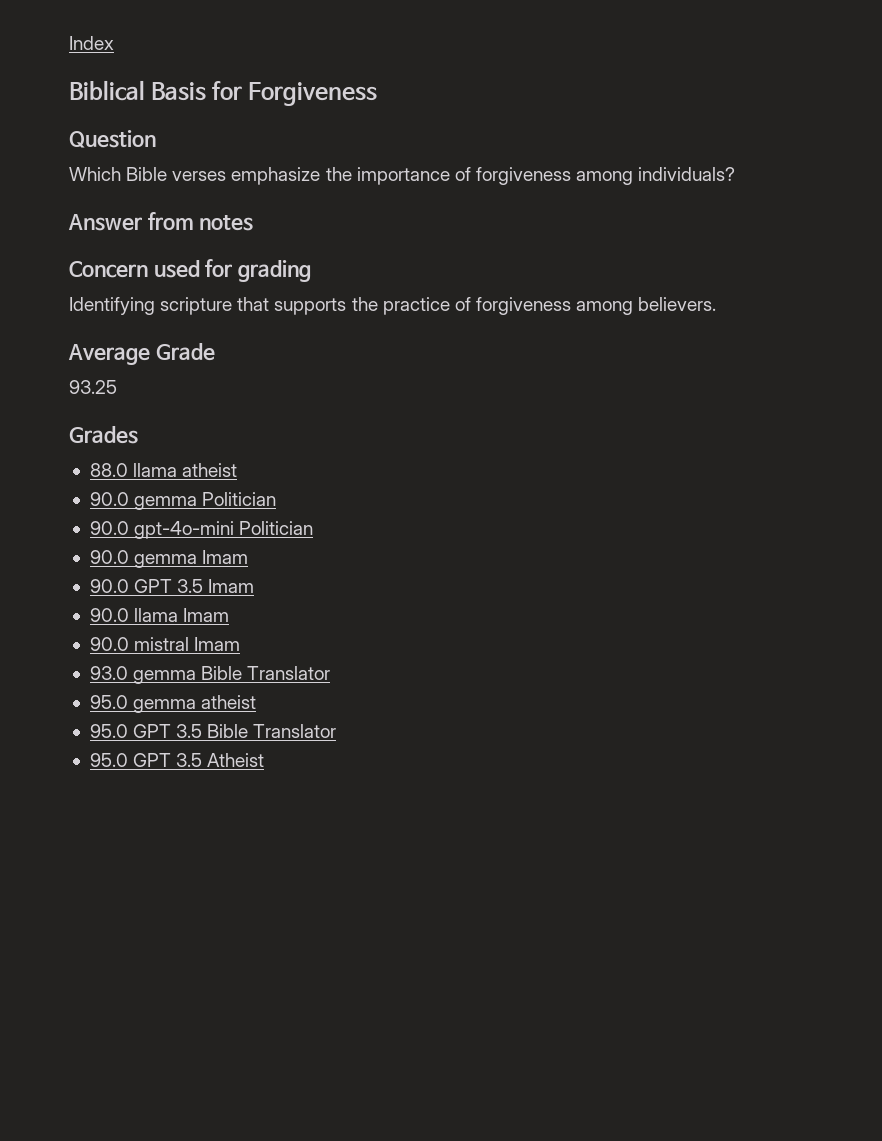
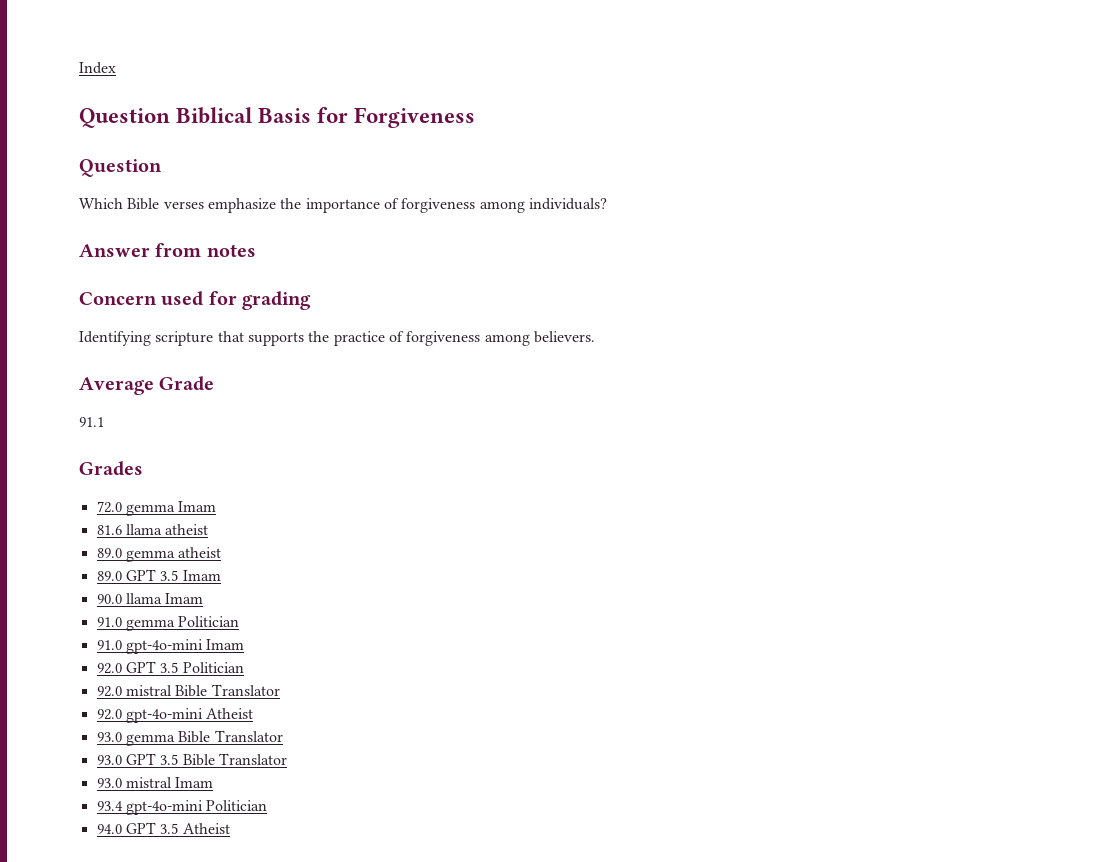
- Biblical Basis for Forgiveness
+ Question Biblical Basis for Forgiveness
- 93.25
+ 91.1
- 88.0 llama atheist
- 90.0 gemma Politician
- 90.0 gpt-4o-mini Politician
- 90.0 gemma Imam
- 90.0 GPT 3.5 Imam
+ 72.0 gemma Imam
+ 81.6 llama atheist
+ 89.0 gemma atheist
+ 89.0 GPT 3.5 Imam
- 90.0 mistral Imam
+ 91.0 gemma Politician
+ 91.0 gpt-4o-mini Imam
+ 92.0 GPT 3.5 Politician
+ 92.0 mistral Bible Translator
+ 92.0 gpt-4o-mini Atheist
- 95.0 gemma atheist
- 95.0 GPT 3.5 Bible Translator
+ 93.0 GPT 3.5 Bible Translator
- 95.0 GPT 3.5 Atheist
+ 93.0 mistral Imam
+ 93.4 gpt-4o-mini Politician
+ 94.0 GPT 3.5 Atheist

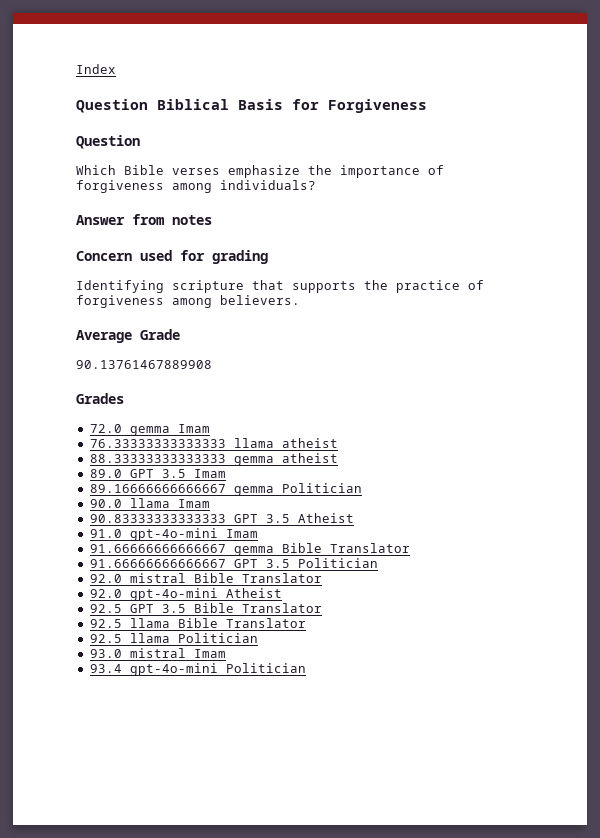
- 91.1
+ 90.13761467889908
- 81.6 llama atheist
+ 76.33333333333333 llama atheist
- 89.0 gemma atheist
+ 88.33333333333333 gemma atheist
+ 89.16666666666667 gemma Politician
- 91.0 gemma Politician
+ 90.83333333333333 GPT 3.5 Atheist
- 92.0 GPT 3.5 Politician
+ 91.66666666666667 gemma Bible Translator
+ 91.66666666666667 GPT 3.5 Politician
- 93.0 gemma Bible Translator
- 93.0 GPT 3.5 Bible Translator
+ 92.5 GPT 3.5 Bible Translator
+ 92.5 llama Bible Translator
+ 92.5 llama Politician
- 94.0 GPT 3.5 Atheist

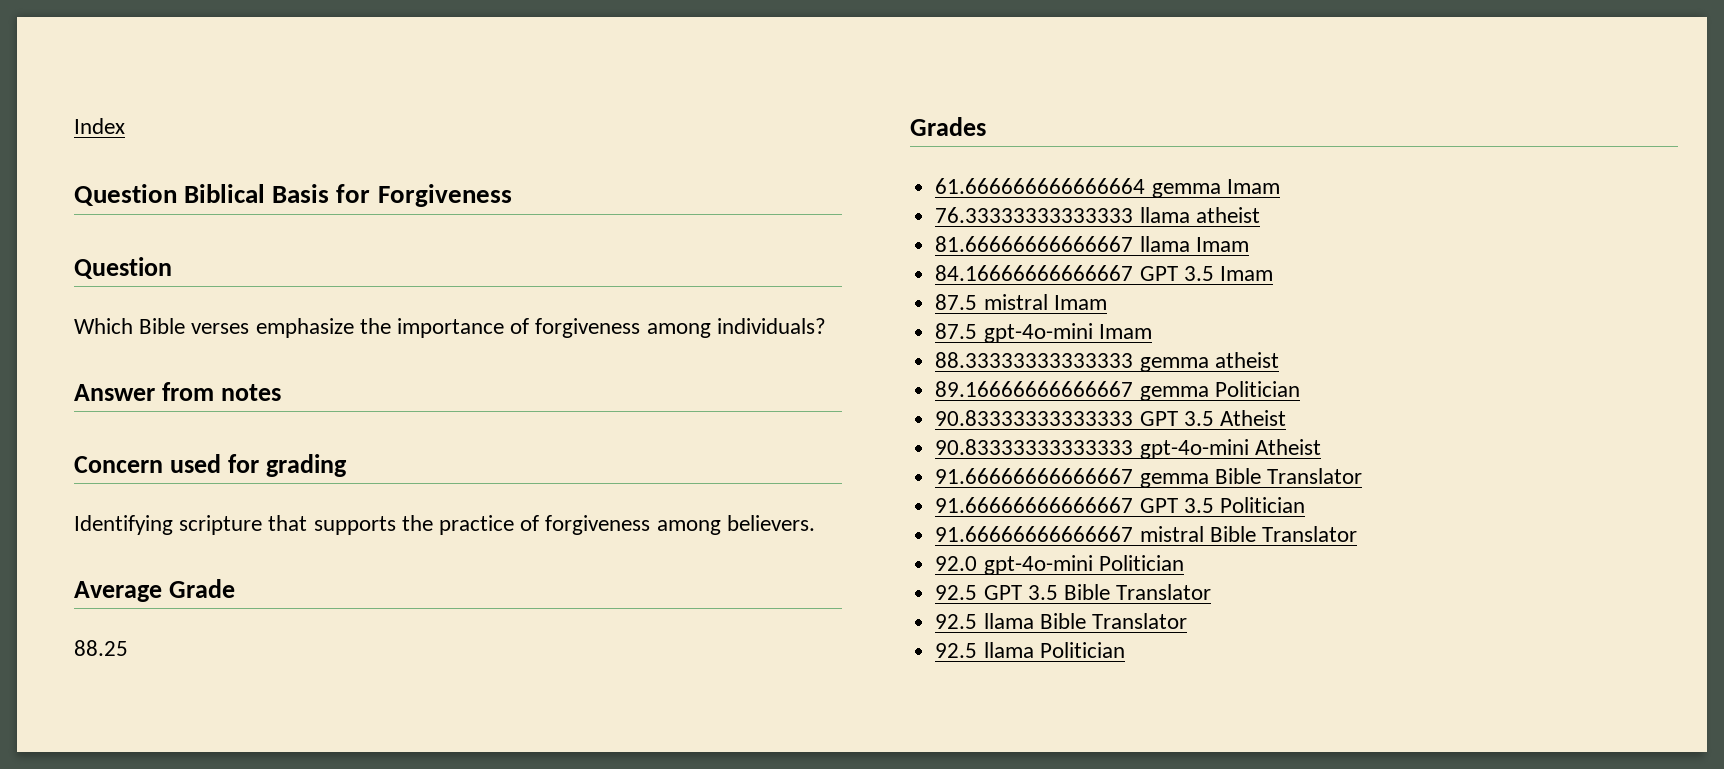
- 90.13761467889908
+ 88.25
- 72.0 gemma Imam
+ 61.666666666666664 gemma Imam
+ 81.66666666666667 llama Imam
+ 84.16666666666667 GPT 3.5 Imam
+ 87.5 mistral Imam
+ 87.5 gpt-4o-mini Imam
- 89.0 GPT 3.5 Imam
- 90.0 llama Imam
- 91.0 gpt-4o-mini Imam
+ 90.83333333333333 gpt-4o-mini Atheist
- 92.0 mistral Bible Translator
+ 91.66666666666667 mistral Bible Translator
- 92.0 gpt-4o-mini Atheist
+ 92.0 gpt-4o-mini Politician
- 93.0 mistral Imam
- 93.4 gpt-4o-mini Politician

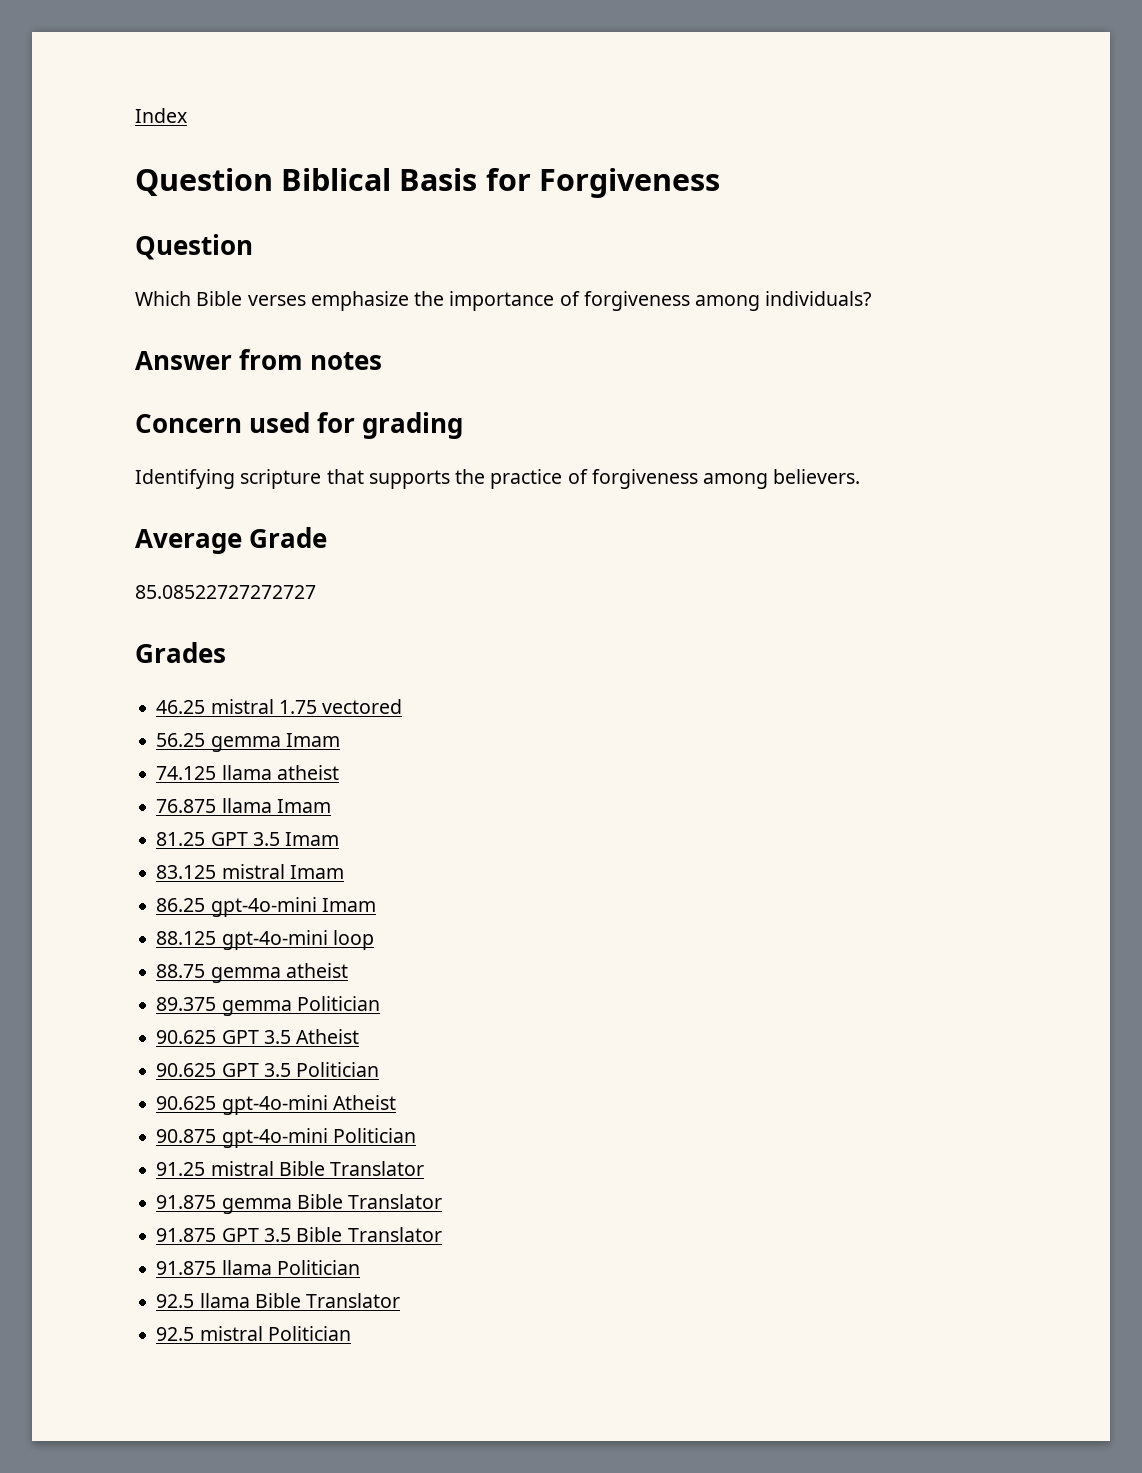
- 88.25
+ 85.08522727272727
- 61.666666666666664 gemma Imam
+ 46.25 mistral 1.75 vectored
+ 56.25 gemma Imam
- 76.33333333333333 llama atheist
+ 74.125 llama atheist
- 81.66666666666667 llama Imam
+ 76.875 llama Imam
- 84.16666666666667 GPT 3.5 Imam
+ 81.25 GPT 3.5 Imam
- 87.5 mistral Imam
+ 83.125 mistral Imam
- 87.5 gpt-4o-mini Imam
+ 86.25 gpt-4o-mini Imam
- 88.33333333333333 gemma atheist
+ 88.125 gpt-4o-mini loop
+ 88.75 gemma atheist
- 89.16666666666667 gemma Politician
+ 89.375 gemma Politician
- 90.83333333333333 GPT 3.5 Atheist
+ 90.625 GPT 3.5 Atheist
- 90.83333333333333 gpt-4o-mini Atheist
- 91.66666666666667 gemma Bible Translator
- 91.66666666666667 GPT 3.5 Politician
- 91.66666666666667 mistral Bible Translator
- 92.0 gpt-4o-mini Politician
- 92.5 GPT 3.5 Bible Translator
+ 90.625 GPT 3.5 Politician
+ 90.625 gpt-4o-mini Atheist
+ 90.875 gpt-4o-mini Politician
+ 91.25 mistral Bible Translator
+ 91.875 gemma Bible Translator
+ 91.875 GPT 3.5 Bible Translator
+ 91.875 llama Politician
- 92.5 llama Politician
+ 92.5 mistral Politician

